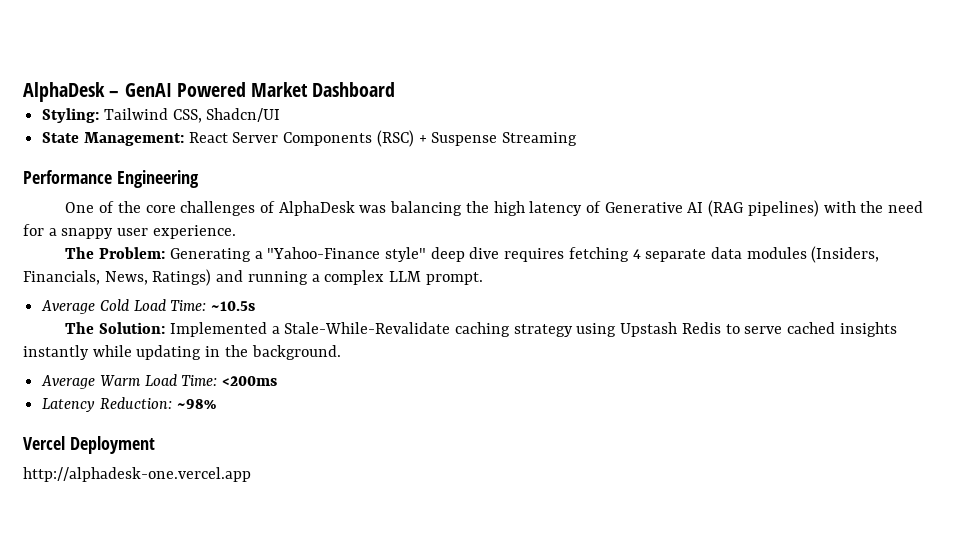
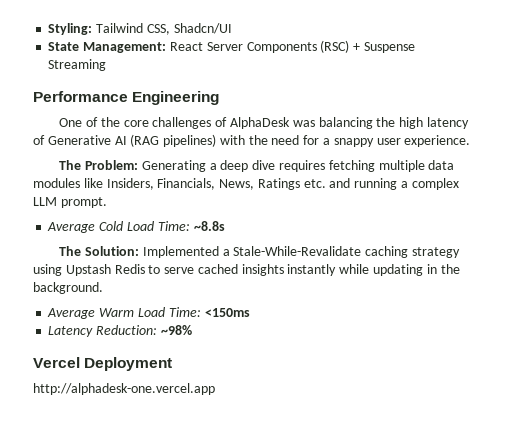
- AlphaDesk – GenAI Powered Market Dashboard
- The Problem: Generating a "Yahoo-Finance style" deep dive requires fetching 4 separate data modules (Insiders, Financials, News, Ratings) and running a complex LLM prompt.
+ The Problem: Generating a deep dive requires fetching multiple data modules like Insiders, Financials, News, Ratings etc. and running a complex LLM prompt.
- Average Cold Load Time: ~10.5s
+ Average Cold Load Time: ~8.8s
- Average Warm Load Time: <200ms
+ Average Warm Load Time: <150ms

